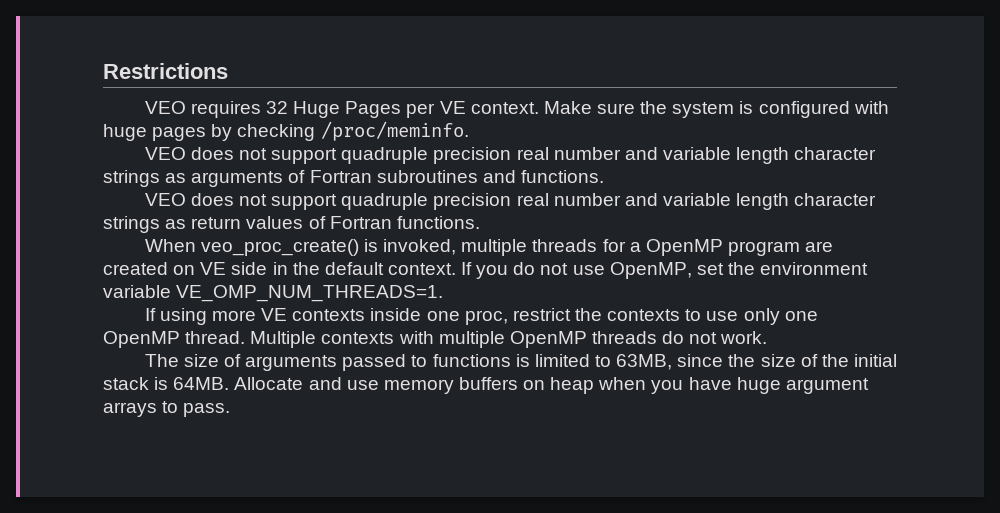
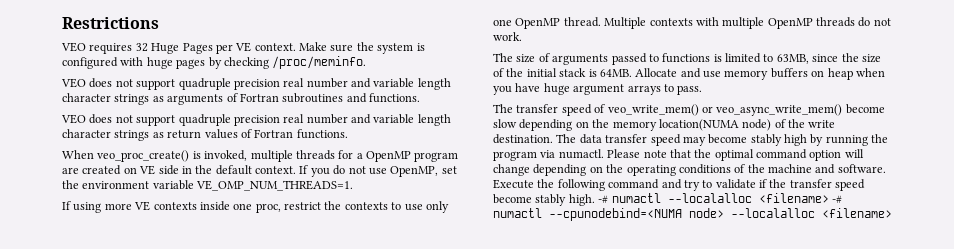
+ The transfer speed of veo_write_mem() or veo_async_write_mem() become slow depending on the memory location(NUMA node) of the write destination. The data transfer speed may become stably high by running the program via numactl. Please note that the optimal command option will change depending on the operating conditions of the machine and software. Execute the following command and try to validate if the transfer speed become stably high. -# numactl --localalloc <filename> -# numactl --cpunodebind=<NUMA node> --localalloc <filename>

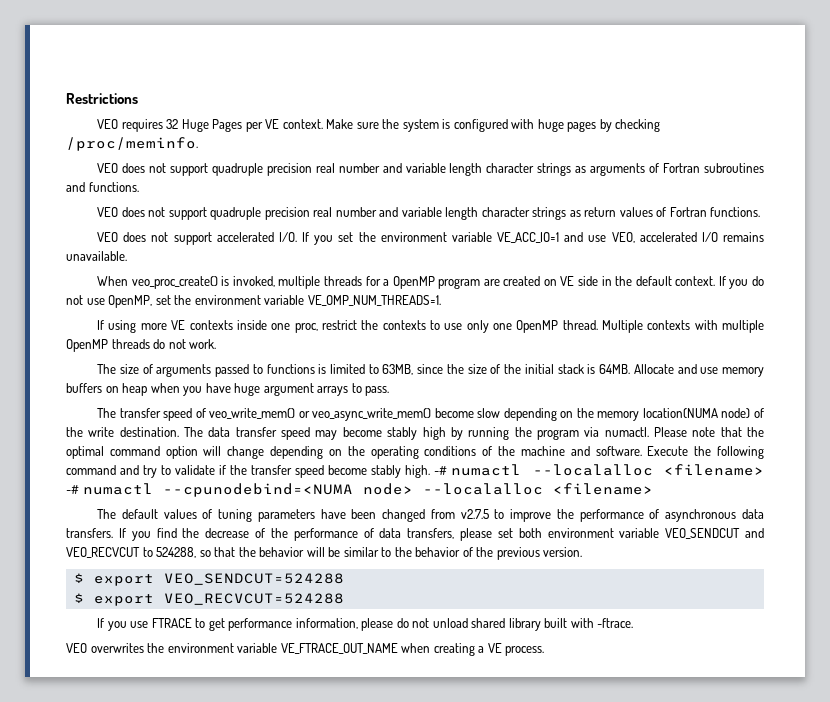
+ VEO does not support accelerated I/O. If you set the environment variable VE_ACC_IO=1 and use VEO, accelerated I/O remains unavailable.
+ The default values of tuning parameters have been changed from v2.7.5 to improve the performance of asynchronous data transfers. If you find the decrease of the performance of data transfers, please set both environment variable VEO_SENDCUT and VEO_RECVCUT to 524288, so that the behavior will be similar to the behavior of the previous version.
+ $ export VEO_SENDCUT=524288
+ $ export VEO_RECVCUT=524288
+ If you use FTRACE to get performance information, please do not unload shared library built with -ftrace.
+ VEO overwrites the environment variable VE_FTRACE_OUT_NAME when creating a VE process.

